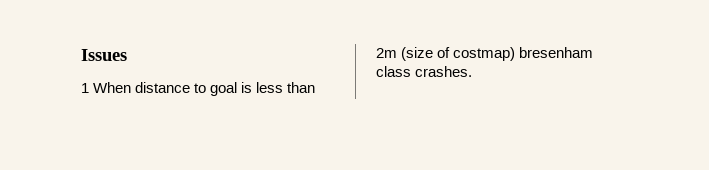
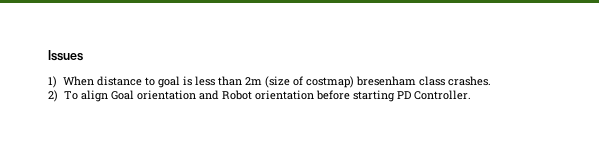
- 1 When distance to goal is less than 2m (size of costmap) bresenham class crashes.
+ 1) When distance to goal is less than 2m (size of costmap) bresenham class crashes.
+ 2) To align Goal orientation and Robot orientation before starting PD Controller.

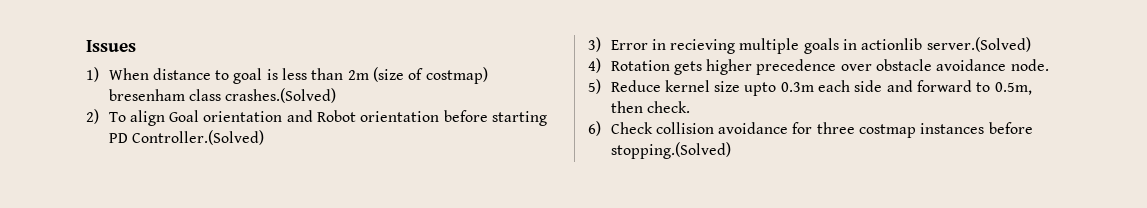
- 1) When distance to goal is less than 2m (size of costmap) bresenham class crashes.
+ 1) When distance to goal is less than 2m (size of costmap) bresenham class crashes.(Solved)
- 2) To align Goal orientation and Robot orientation before starting PD Controller.
+ 2) To align Goal orientation and Robot orientation before starting PD Controller.(Solved)
+ 3) Error in recieving multiple goals in actionlib server.(Solved)
+ 4) Rotation gets higher precedence over obstacle avoidance node.
+ 5) Reduce kernel size upto 0.3m each side and forward to 0.5m, then check.
+ 6) Check collision avoidance for three costmap instances before stopping.(Solved)

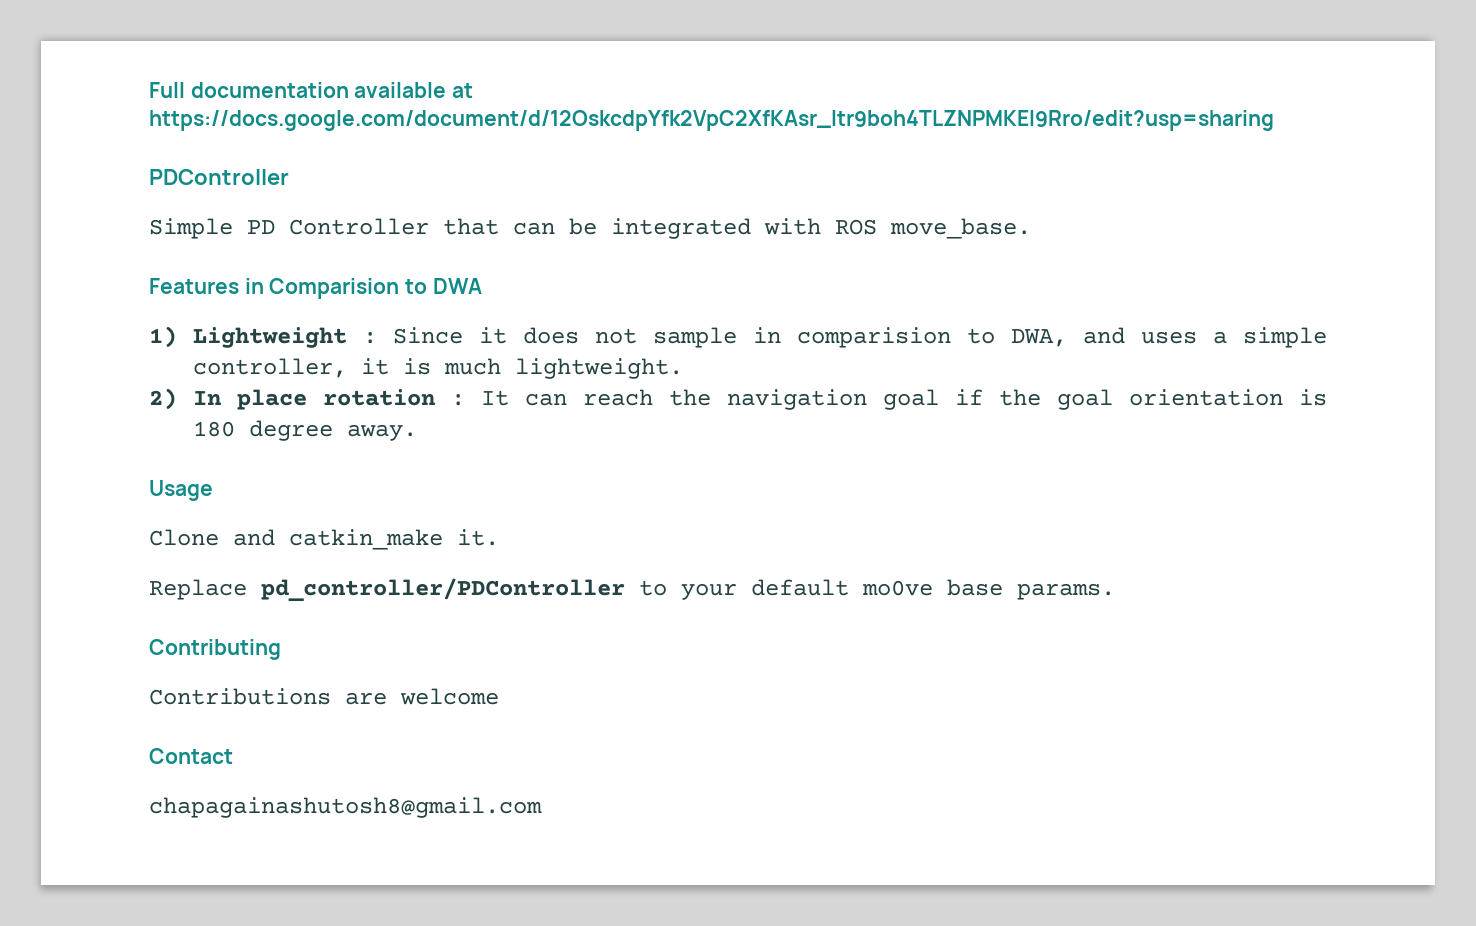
- Issues
- 1) When distance to goal is less than 2m (size of costmap) bresenham class crashes.(Solved)
- 2) To align Goal orientation and Robot orientation before starting PD Controller.(Solved)
- 3) Error in recieving multiple goals in actionlib server.(Solved)
- 4) Rotation gets higher precedence over obstacle avoidance node.
- 5) Reduce kernel size upto 0.3m each side and forward to 0.5m, then check.
- 6) Check collision avoidance for three costmap instances before stopping.(Solved)
+ Full documentation available at https://docs.google.com/document/d/12OskcdpYfk2VpC2XfKAsr_ltr9boh4TLZNPMKEl9Rro/edit?usp=sharing
+ PDController
+ Simple PD Controller that can be integrated with ROS move_base.
+ Features in Comparision to DWA
+ 1) Lightweight : Since it does not sample in comparision to DWA, and uses a simple controller, it is much lightweight.
+ 2) In place rotation : It can reach the navigation goal if the goal orientation is 180 degree away.
+ Usage
+ Clone and catkin_make it.
+ Replace pd_controller/PDController to your default mo0ve base params.
+ Contributing
+ Contributions are welcome
+ Contact
+ chapagainashutosh8@gmail.com

